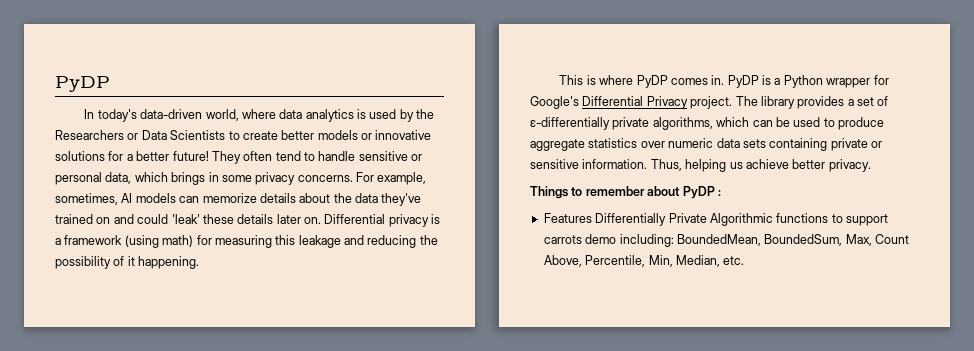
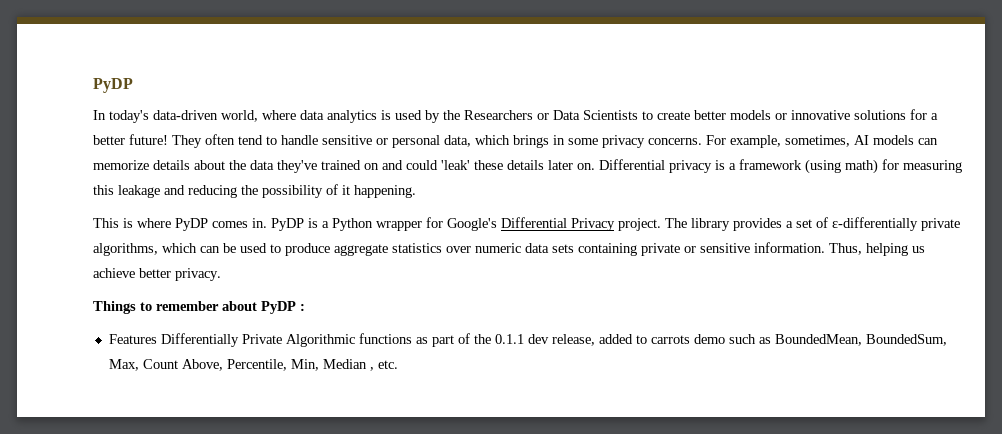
- Features Differentially Private Algorithmic functions to support carrots demo including: BoundedMean, BoundedSum, Max, Count Above, Percentile, Min, Median, etc.
+ Features Differentially Private Algorithmic functions as part of the 0.1.1 dev release, added to carrots demo such as BoundedMean, BoundedSum, Max, Count Above, Percentile, Min, Median , etc.

